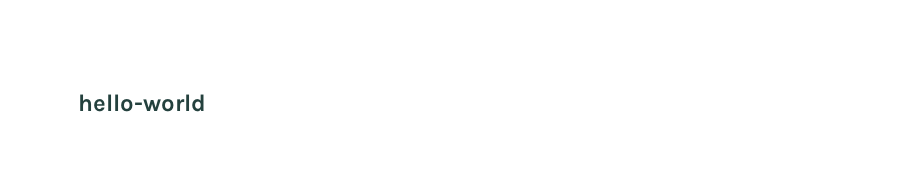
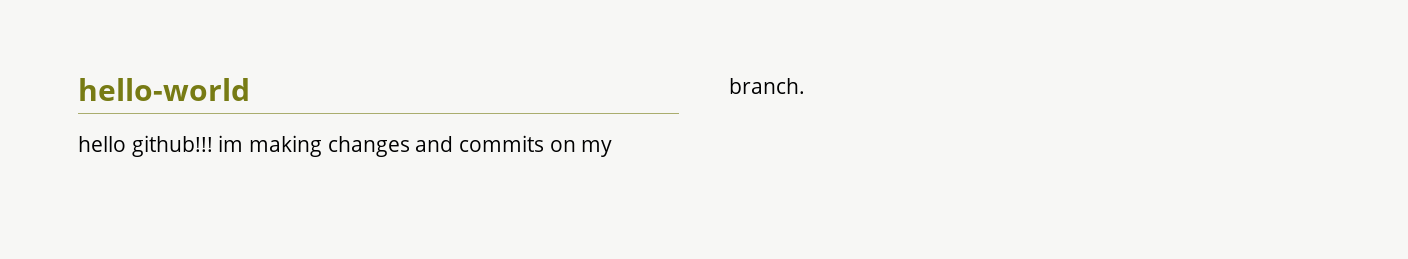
+ hello github!!! im making changes and commits on my branch.

